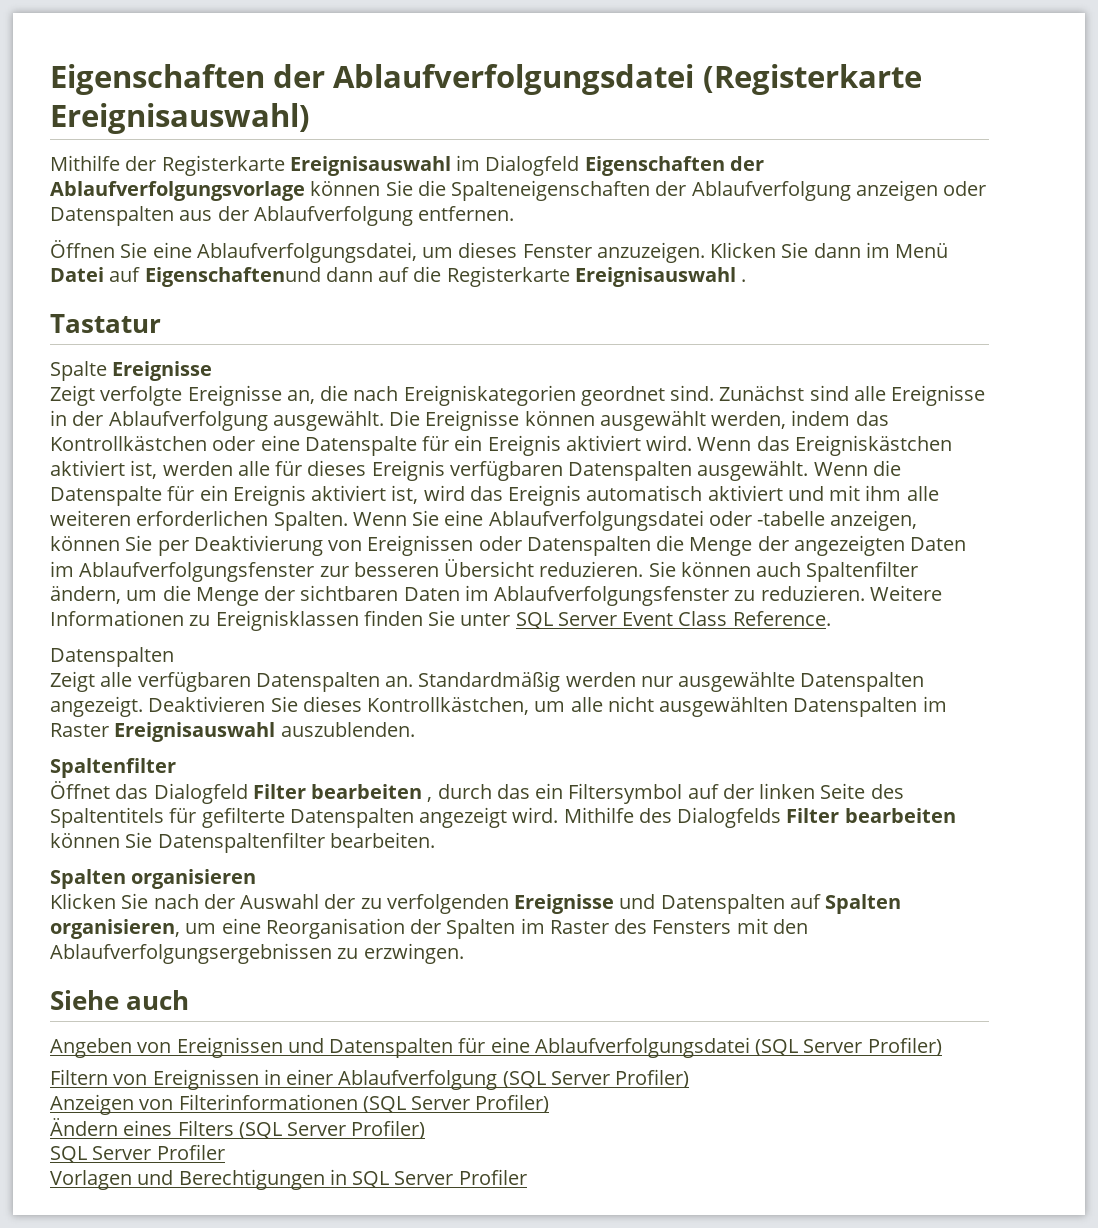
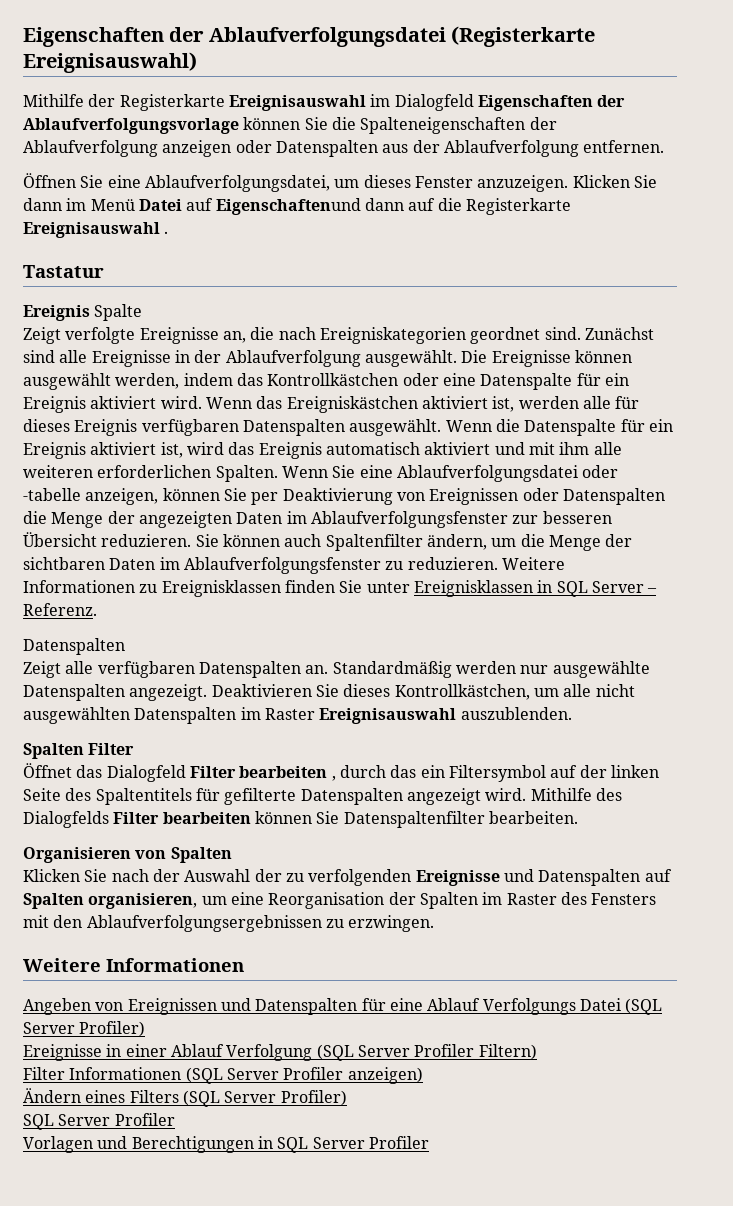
- Spalte Ereignisse
+ Ereignis Spalte
- Weitere Informationen zu Ereignisklassen finden Sie unter SQL Server Event Class Reference.
+ Weitere Informationen zu Ereignisklassen finden Sie unter Ereignisklassen in SQL Server – Referenz.
  Deaktivieren Sie dieses Kontrollkästchen, um alle nicht ausgewählten Datenspalten im Raster Ereignisauswahl auszublenden.
- Spaltenfilter
+ Spalten Filter
- Spalten organisieren
+ Organisieren von Spalten
  Klicken Sie nach der Auswahl der zu verfolgenden Ereignisse und Datenspalten auf Spalten organisieren, um eine Reorganisation der Spalten im Raster des Fensters mit den Ablaufverfolgungsergebnissen zu erzwingen.
- Siehe auch
+ Weitere Informationen
- Angeben von Ereignissen und Datenspalten für eine Ablaufverfolgungsdatei (SQL Server Profiler)
- Filtern von Ereignissen in einer Ablaufverfolgung (SQL Server Profiler)
- Anzeigen von Filterinformationen (SQL Server Profiler)
+ Angeben von Ereignissen und Datenspalten für eine Ablauf Verfolgungs Datei (SQL Server Profiler)
+ Ereignisse in einer Ablauf Verfolgung (SQL Server Profiler Filtern)
+ Filter Informationen (SQL Server Profiler anzeigen)

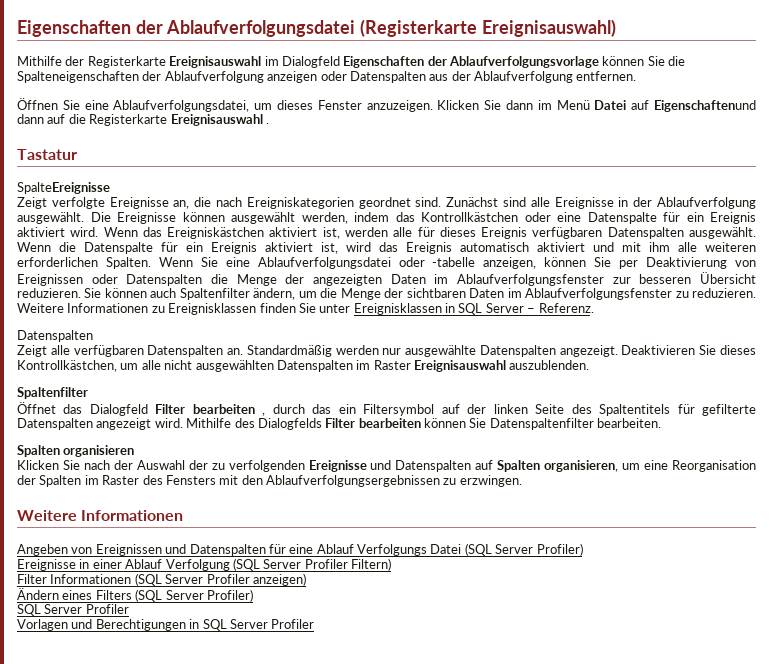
- Ereignis Spalte
+ SpalteEreignisse
  Deaktivieren Sie dieses Kontrollkästchen, um alle nicht ausgewählten Datenspalten im Raster Ereignisauswahl auszublenden.
- Spalten Filter
+ Spaltenfilter
- Organisieren von Spalten
+ Spalten organisieren

